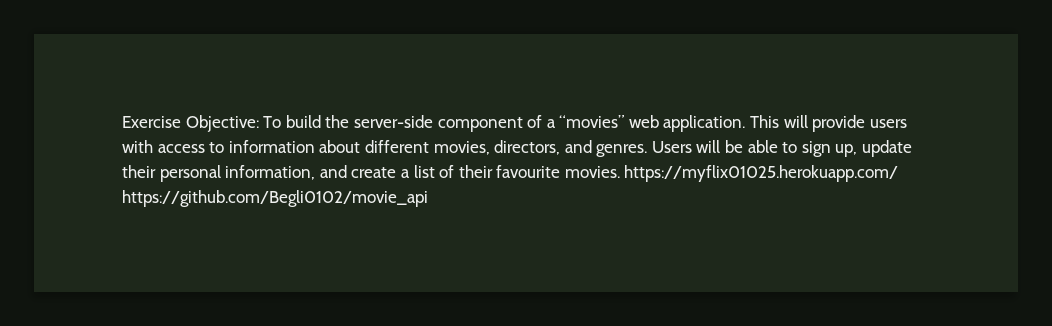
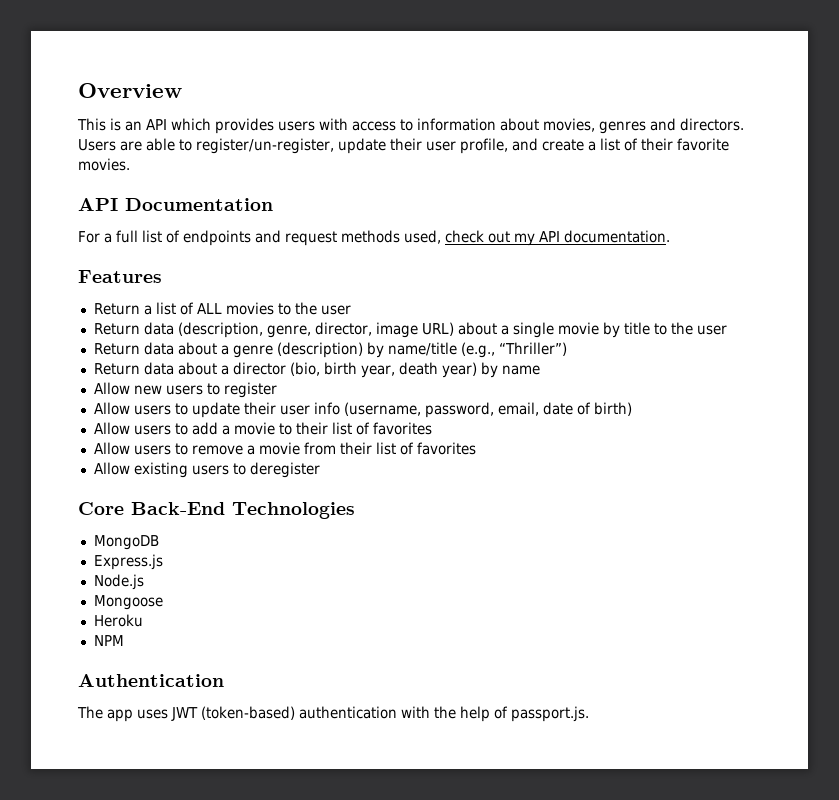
- Exercise Objective: To build the server-side component of a “movies” web application. This will provide users with access to information about different movies, directors, and genres. Users will be able to sign up, update their personal information, and create a list of their favourite movies. https://myflix01025.herokuapp.com/ https://github.com/Begli0102/movie_api
+ Overview
+ This is an API which provides users with access to information about movies, genres and directors. Users are able to register/un-register, update their user profile, and create a list of their favorite movies.
+ API Documentation
+ For a full list of endpoints and request methods used, check out my API documentation.
+ Features
+ Return a list of ALL movies to the user
+ Return data (description, genre, director, image URL) about a single movie by title to the user
+ Return data about a genre (description) by name/title (e.g., “Thriller”)
+ Return data about a director (bio, birth year, death year) by name
+ Allow new users to register
+ Allow users to update their user info (username, password, email, date of birth)
+ Allow users to add a movie to their list of favorites
+ Allow users to remove a movie from their list of favorites
+ Allow existing users to deregister
+ Core Back-End Technologies
+ MongoDB
+ Express.js
+ Node.js
+ Mongoose
+ Heroku
+ NPM
+ Authentication
+ The app uses JWT (token-based) authentication with the help of passport.js.

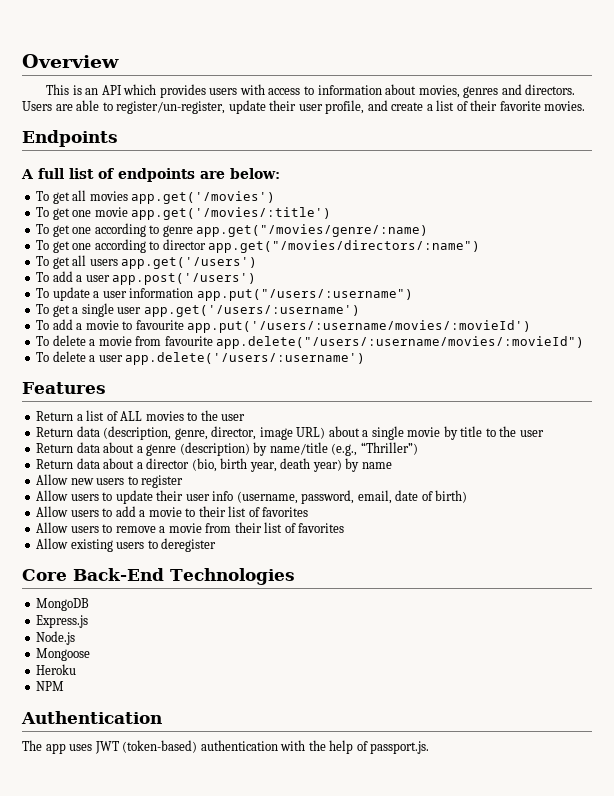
- API Documentation
- For a full list of endpoints and request methods used, check out my API documentation.
+ Endpoints
+ A full list of endpoints are below:
+ To get all movies app.get('/movies')
+ To get one movie app.get('/movies/:title')
+ To get one according to genre app.get("/movies/genre/:name)
+ To get one according to director app.get("/movies/directors/:name")
+ To get all users app.get('/users')
+ To add a user app.post('/users')
+ To update a user information app.put("/users/:username")
+ To get a single user app.get('/users/:username')
+ To add a movie to favourite app.put('/users/:username/movies/:movieId')
+ To delete a movie from favourite app.delete("/users/:username/movies/:movieId")
+ To delete a user app.delete('/users/:username')

